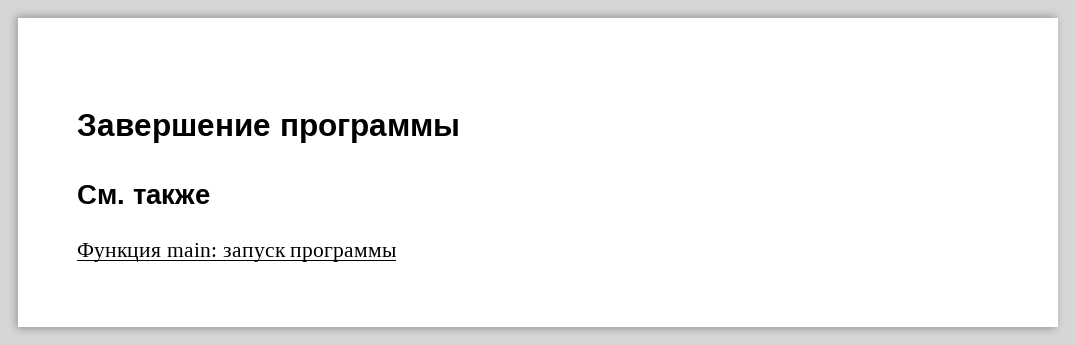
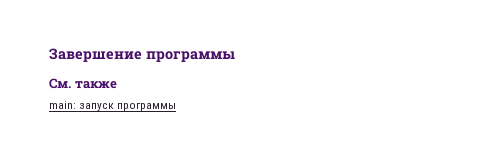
- Функция main: запуск программы
+ main: запуск программы

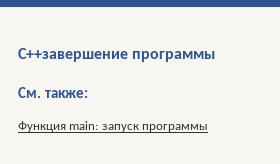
- Завершение программы
+ C++завершение программы
- См. также
- main: запуск программы
+ См. также:
+ Функция main: запуск программы

